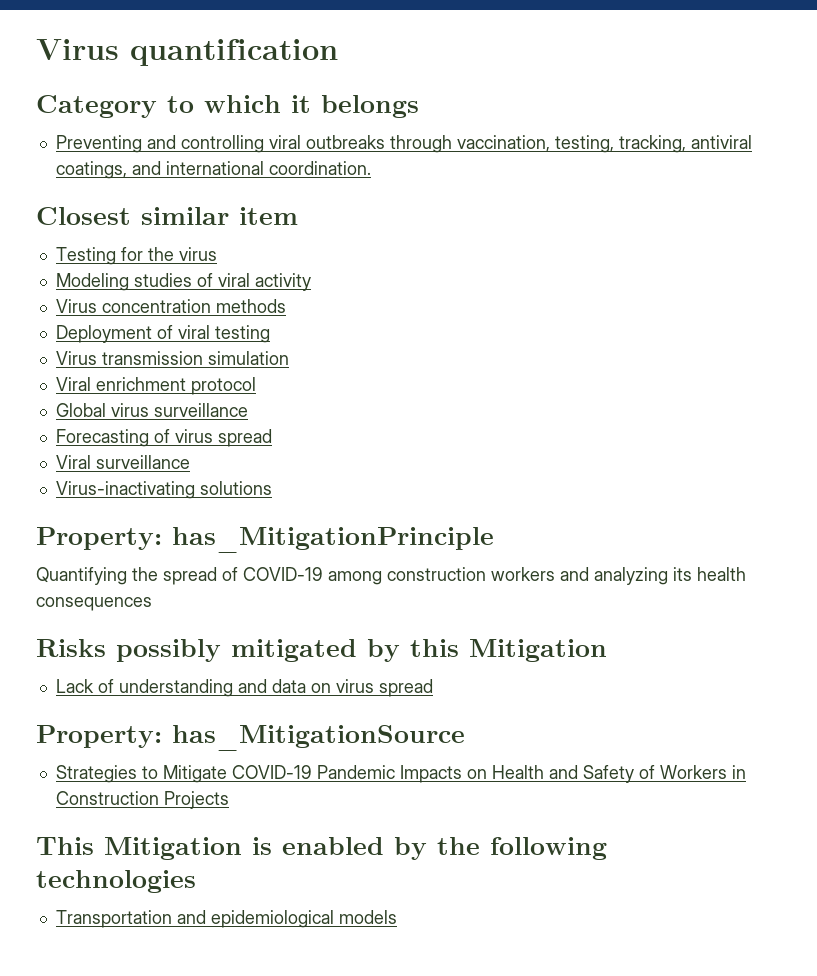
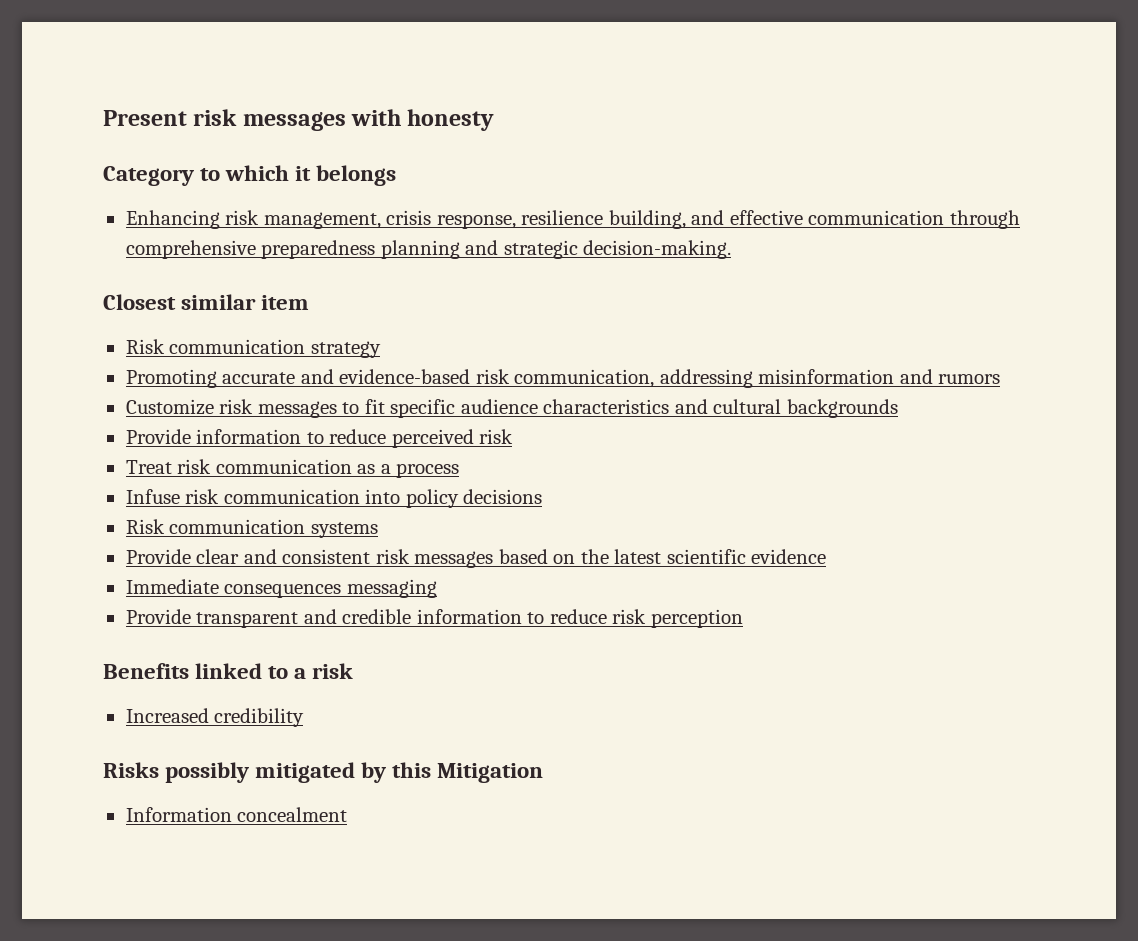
- Virus quantification
+ Present risk messages with honesty
- Preventing and controlling viral outbreaks through vaccination, testing, tracking, antiviral coatings, and international coordination.
+ Enhancing risk management, crisis response, resilience building, and effective communication through comprehensive preparedness planning and strategic decision-making.
  Closest similar item
- Testing for the virus
- Modeling studies of viral activity
- Virus concentration methods
- Deployment of viral testing
- Virus transmission simulation
- Viral enrichment protocol
- Global virus surveillance
- Forecasting of virus spread
- Viral surveillance
- Virus-inactivating solutions
- Property: has_MitigationPrinciple
- Quantifying the spread of COVID-19 among construction workers and analyzing its health consequences
+ Risk communication strategy
+ Promoting accurate and evidence-based risk communication, addressing misinformation and rumors
+ Customize risk messages to fit specific audience characteristics and cultural backgrounds
+ Provide information to reduce perceived risk
+ Treat risk communication as a process
+ Infuse risk communication into policy decisions
+ Risk communication systems
+ Provide clear and consistent risk messages based on the latest scientific evidence
+ Immediate consequences messaging
+ Provide transparent and credible information to reduce risk perception
+ Benefits linked to a risk
+ Increased credibility
- Lack of understanding and data on virus spread
- Property: has_MitigationSource
- Strategies to Mitigate COVID-19 Pandemic Impacts on Health and Safety of Workers in Construction Projects
- This Mitigation is enabled by the following technologies
- Transportation and epidemiological models
+ Information concealment

